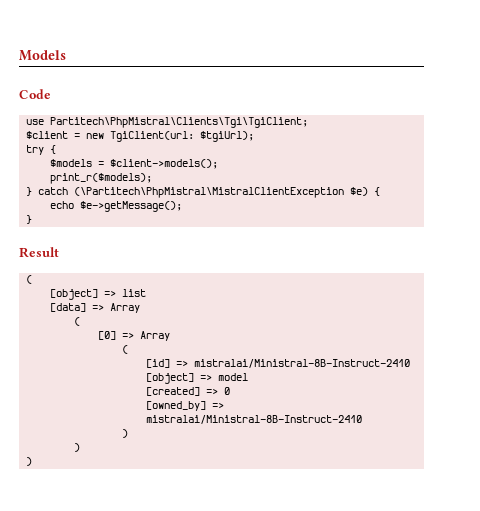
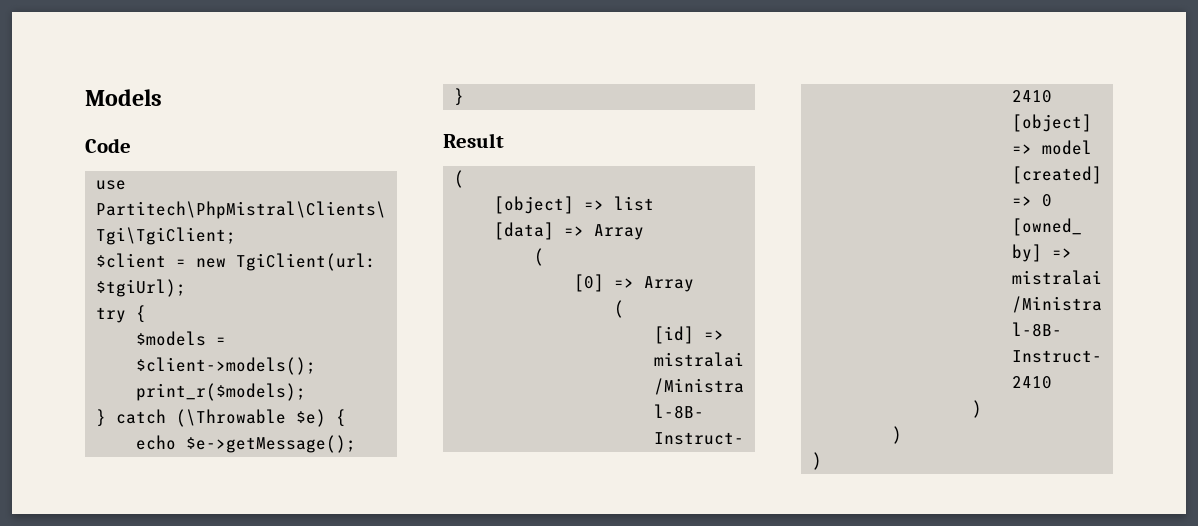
- } catch (\Partitech\PhpMistral\MistralClientException $e) {
+ } catch (\Throwable $e) {

